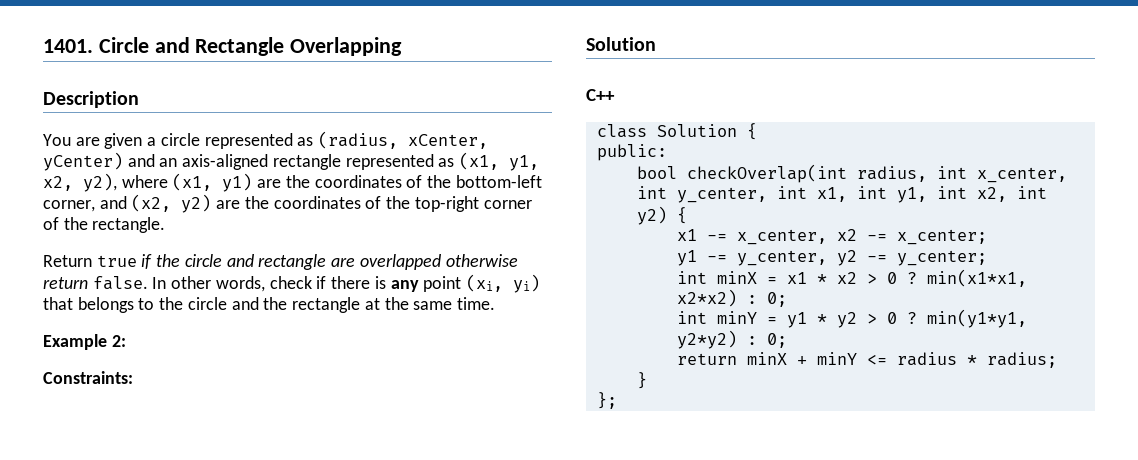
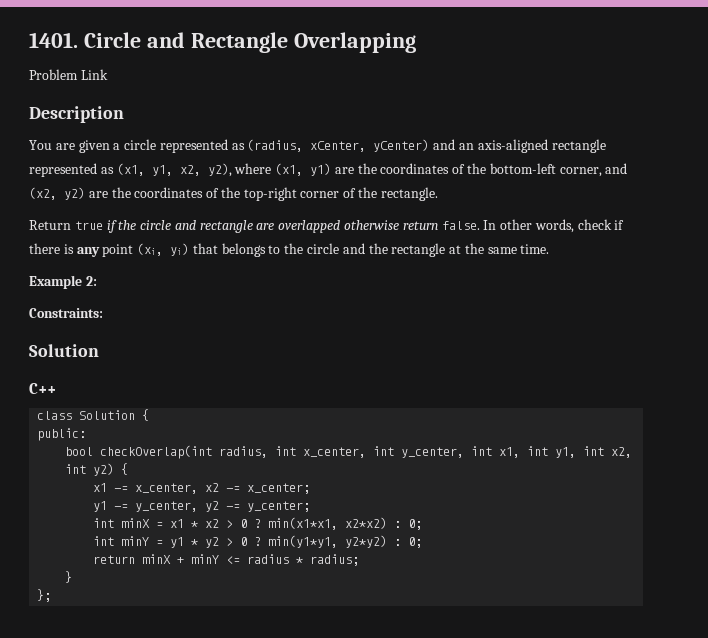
+ Problem Link

